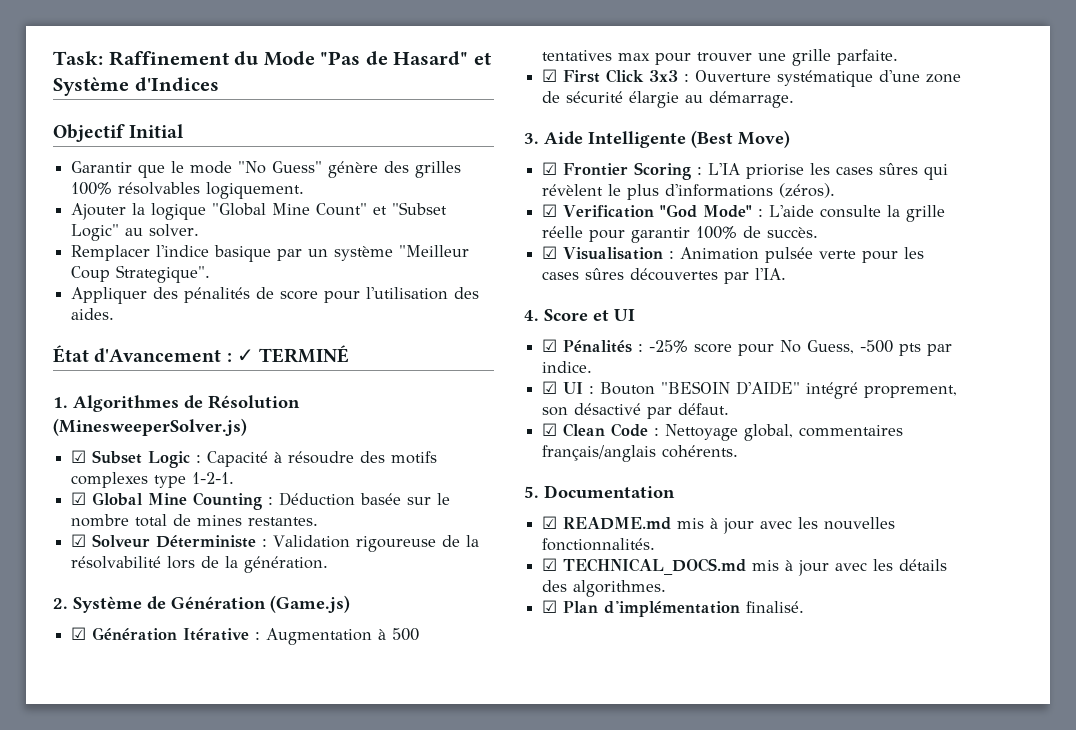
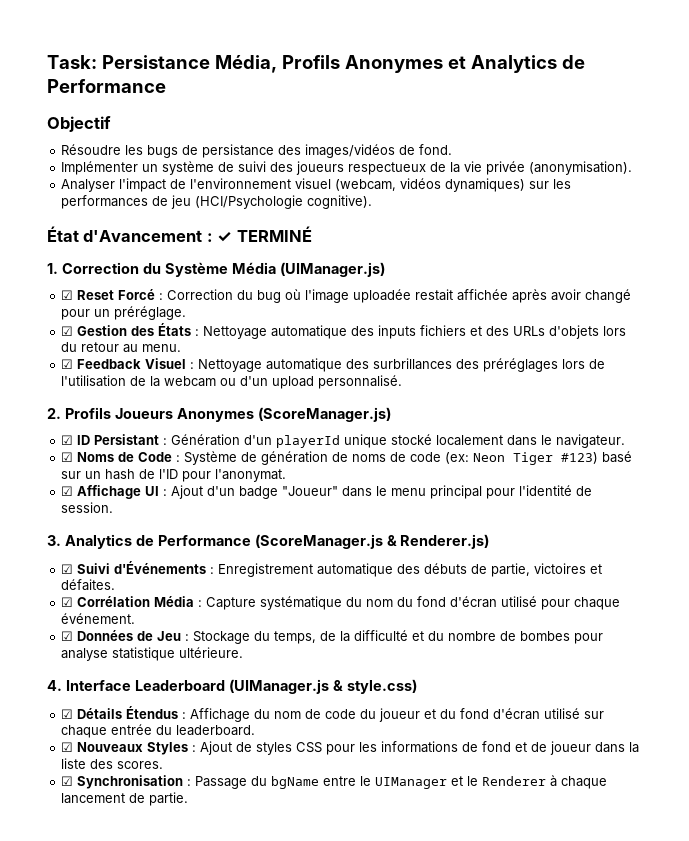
- Task: Raffinement du Mode "Pas de Hasard" et Système d'Indices
- Objectif Initial
- Garantir que le mode "No Guess" génère des grilles 100% résolvables logiquement.
- Ajouter la logique "Global Mine Count" et "Subset Logic" au solver.
- Remplacer l'indice basique par un système "Meilleur Coup Strategique".
- Appliquer des pénalités de score pour l'utilisation des aides.
+ Task: Persistance Média, Profils Anonymes et Analytics de Performance
+ Objectif
+ Résoudre les bugs de persistance des images/vidéos de fond.
+ Implémenter un système de suivi des joueurs respectueux de la vie privée (anonymisation).
+ Analyser l'impact de l'environnement visuel (webcam, vidéos dynamiques) sur les performances de jeu (HCI/Psychologie cognitive).
- 1. Algorithmes de Résolution (MinesweeperSolver.js)
- ☑ Subset Logic : Capacité à résoudre des motifs complexes type 1-2-1.
- ☑ Global Mine Counting : Déduction basée sur le nombre total de mines restantes.
- ☑ Solveur Déterministe : Validation rigoureuse de la résolvabilité lors de la génération.
- 2. Système de Génération (Game.js)
- ☑ Génération Itérative : Augmentation à 500 tentatives max pour trouver une grille parfaite.
- ☑ First Click 3x3 : Ouverture systématique d'une zone de sécurité élargie au démarrage.
- 3. Aide Intelligente (Best Move)
- ☑ Frontier Scoring : L'IA priorise les cases sûres qui révèlent le plus d'informations (zéros).
- ☑ Verification "God Mode" : L'aide consulte la grille réelle pour garantir 100% de succès.
- ☑ Visualisation : Animation pulsée verte pour les cases sûres découvertes par l'IA.
- 4. Score et UI
- ☑ Pénalités : -25% score pour No Guess, -500 pts par indice.
- ☑ UI : Bouton "BESOIN D'AIDE" intégré proprement, son désactivé par défaut.
- ☑ Clean Code : Nettoyage global, commentaires français/anglais cohérents.
- 5. Documentation
- ☑ README.md mis à jour avec les nouvelles fonctionnalités.
- ☑ TECHNICAL_DOCS.md mis à jour avec les détails des algorithmes.
- ☑ Plan d'implémentation finalisé.
+ 1. Correction du Système Média (UIManager.js)
+ ☑ Reset Forcé : Correction du bug où l'image uploadée restait affichée après avoir changé pour un préréglage.
+ ☑ Gestion des États : Nettoyage automatique des inputs fichiers et des URLs d'objets lors du retour au menu.
+ ☑ Feedback Visuel : Nettoyage automatique des surbrillances des préréglages lors de l'utilisation de la webcam ou d'un upload personnalisé.
+ 2. Profils Joueurs Anonymes (ScoreManager.js)
+ ☑ ID Persistant : Génération d'un playerId unique stocké localement dans le navigateur.
+ ☑ Noms de Code : Système de génération de noms de code (ex: Neon Tiger #123) basé sur un hash de l'ID pour l'anonymat.
+ ☑ Affichage UI : Ajout d'un badge "Joueur" dans le menu principal pour l'identité de session.
+ 3. Analytics de Performance (ScoreManager.js & Renderer.js)
+ ☑ Suivi d'Événements : Enregistrement automatique des débuts de partie, victoires et défaites.
+ ☑ Corrélation Média : Capture systématique du nom du fond d'écran utilisé pour chaque événement.
+ ☑ Données de Jeu : Stockage du temps, de la difficulté et du nombre de bombes pour analyse statistique ultérieure.
+ 4. Interface Leaderboard (UIManager.js & style.css)
+ ☑ Détails Étendus : Affichage du nom de code du joueur et du fond d'écran utilisé sur chaque entrée du leaderboard.
+ ☑ Nouveaux Styles : Ajout de styles CSS pour les informations de fond et de joueur dans la liste des scores.
+ ☑ Synchronisation : Passage du bgName entre le UIManager et le Renderer à chaque lancement de partie.

